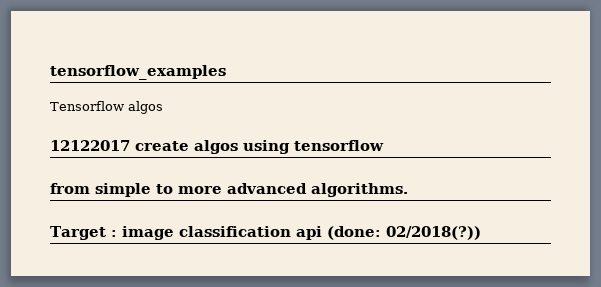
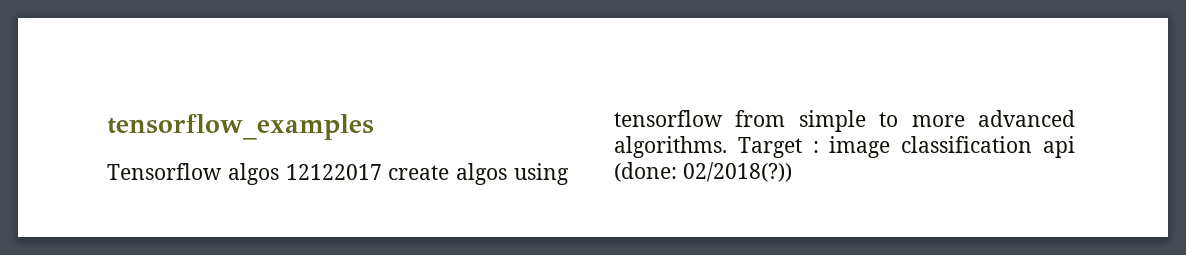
- Tensorflow algos
- 12122017 create algos using tensorflow
- from simple to more advanced algorithms.
- Target : image classification api (done: 02/2018(?))
+ Tensorflow algos 12122017 create algos using tensorflow from simple to more advanced algorithms. Target : image classification api (done: 02/2018(?))

